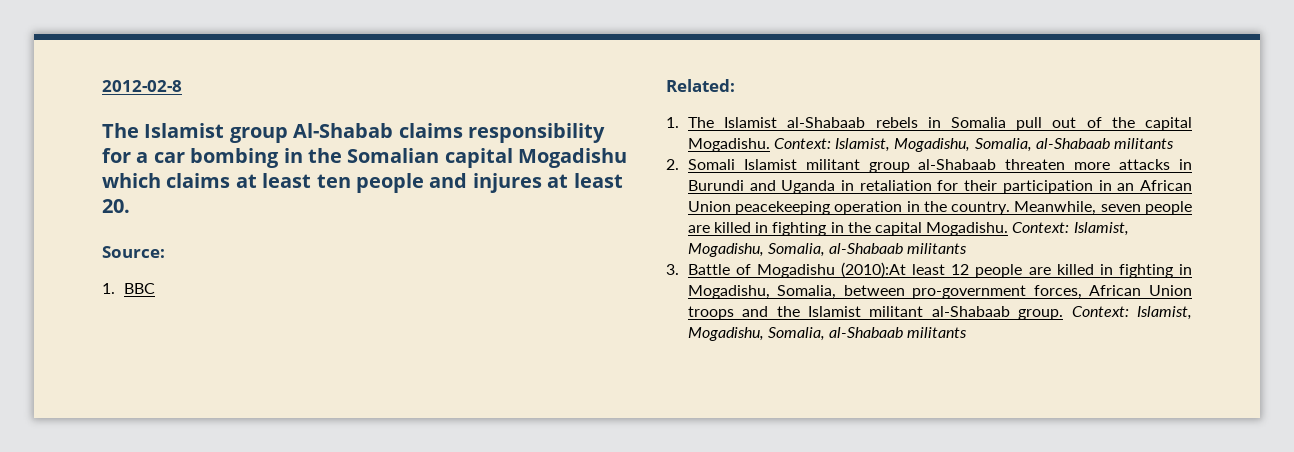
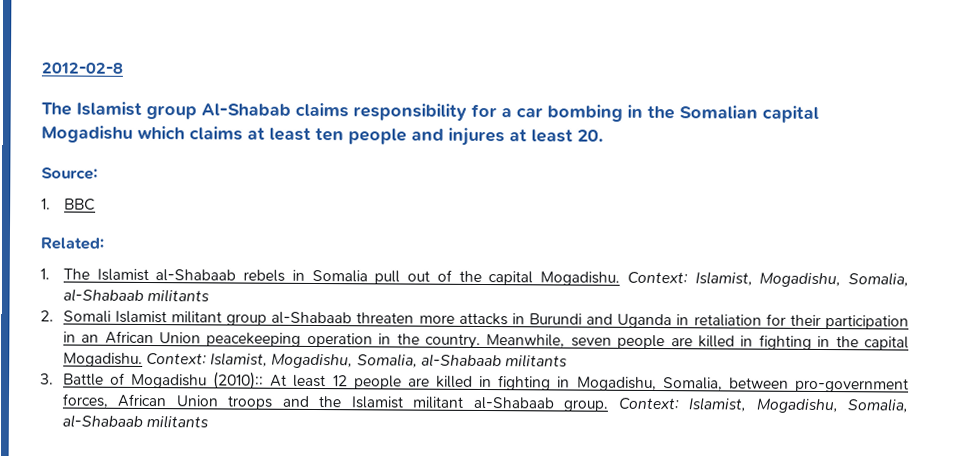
- 3. Battle of Mogadishu (2010):At least 12 people are killed in fighting in Mogadishu, Somalia, between pro-government forces, African Union troops and the Islamist militant al-Shabaab group.
+ 3. Battle of Mogadishu (2010):: At least 12 people are killed in fighting in Mogadishu, Somalia, between pro-government forces, African Union troops and the Islamist militant al-Shabaab group.

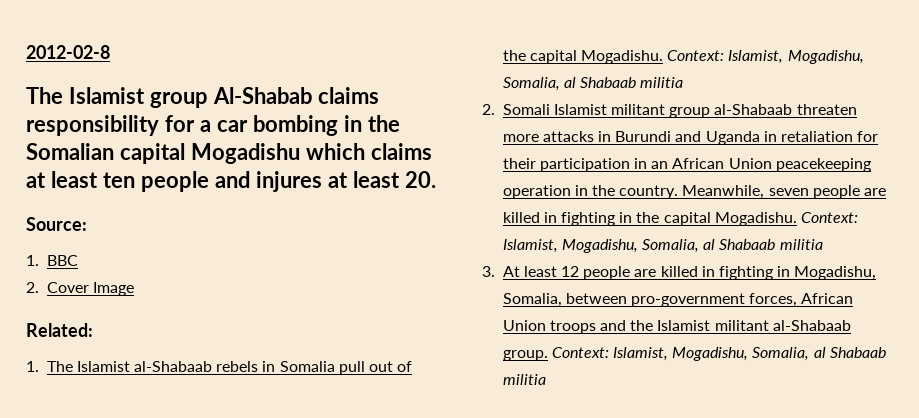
+ 2. Cover Image
- 1. The Islamist al-Shabaab rebels in Somalia pull out of the capital Mogadishu. Context: Islamist, Mogadishu, Somalia, al-Shabaab militants
+ 1. The Islamist al-Shabaab rebels in Somalia pull out of the capital Mogadishu. Context: Islamist, Mogadishu, Somalia, al Shabaab militia
- Meanwhile, seven people are killed in fighting in the capital Mogadishu. Context: Islamist, Mogadishu, Somalia, al-Shabaab militants
- 3. Battle of Mogadishu (2010):: At least 12 people are killed in fighting in Mogadishu, Somalia, between pro-government forces, African Union troops and the Islamist militant al-Shabaab group. Context: Islamist, Mogadishu, Somalia, al-Shabaab militants
+ Meanwhile, seven people are killed in fighting in the capital Mogadishu. Context: Islamist, Mogadishu, Somalia, al Shabaab militia
+ 3. At least 12 people are killed in fighting in Mogadishu, Somalia, between pro-government forces, African Union troops and the Islamist militant al-Shabaab group. Context: Islamist, Mogadishu, Somalia, al Shabaab militia

